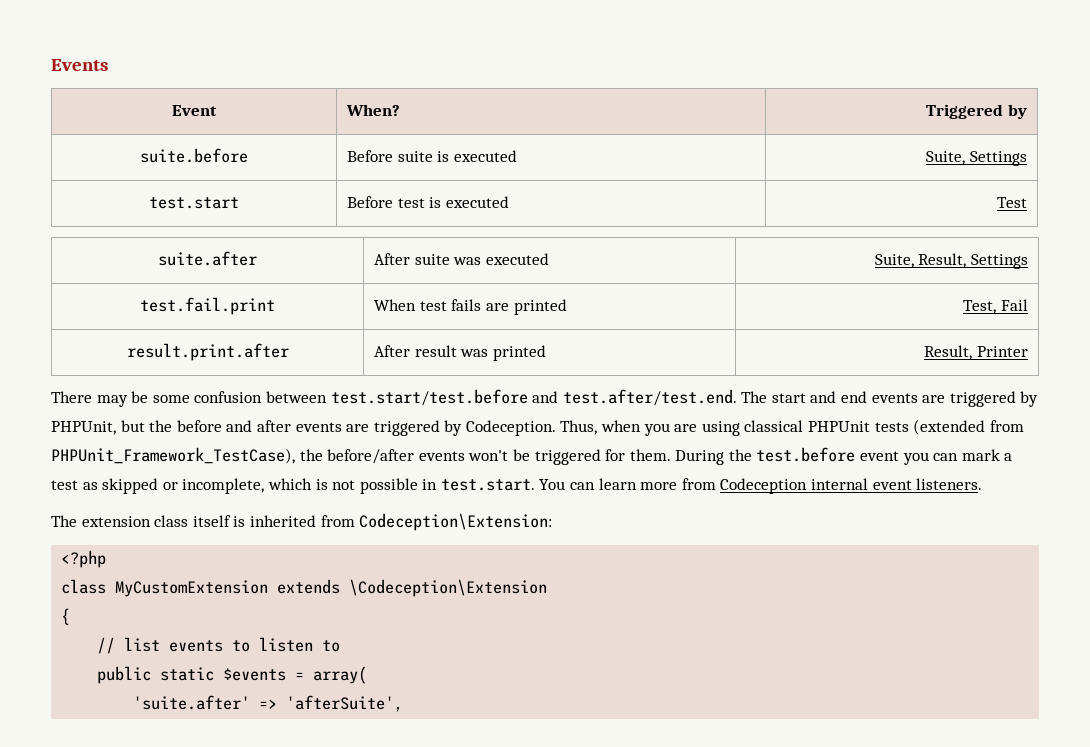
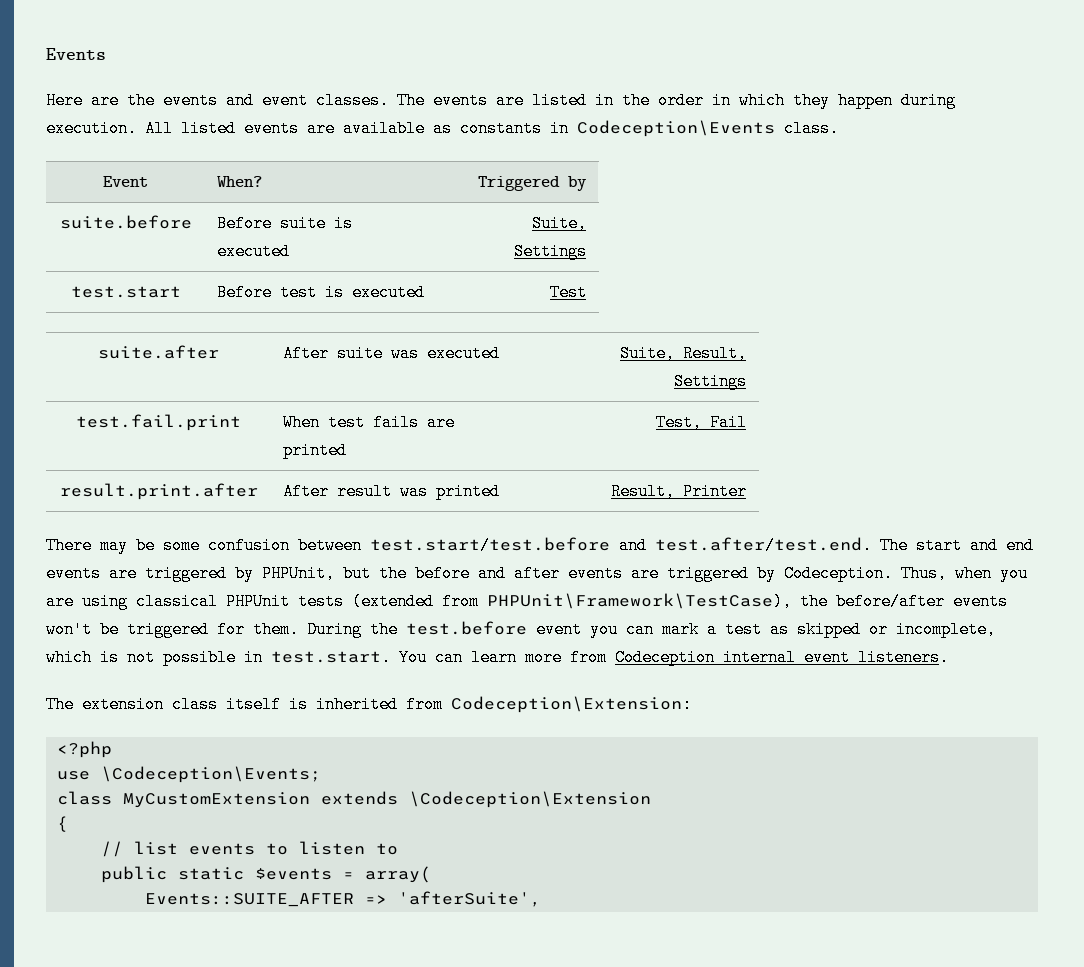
+ Here are the events and event classes. The events are listed in the order in which they happen during execution. All listed events are available as constants in Codeception\Events class.
- Thus, when you are using classical PHPUnit tests (extended from PHPUnit_Framework_TestCase), the before/after events won't be triggered for them.
+ Thus, when you are using classical PHPUnit tests (extended from PHPUnit\Framework\TestCase), the before/after events won't be triggered for them.
+ use \Codeception\Events;
- 'suite.after' => 'afterSuite',
+ Events::SUITE_AFTER => 'afterSuite',

